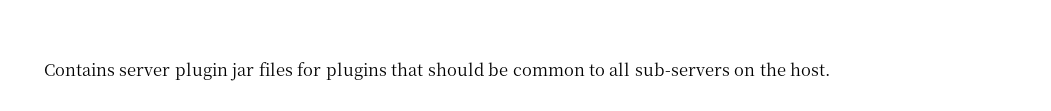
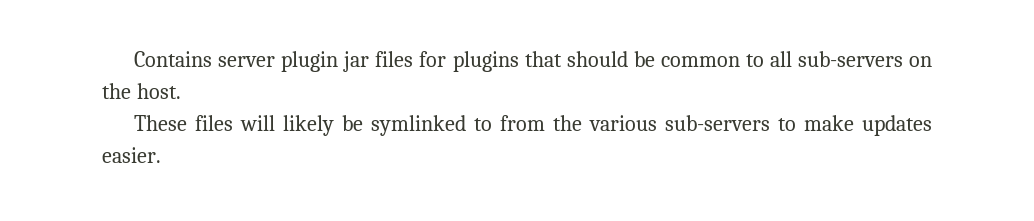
+ These files will likely be symlinked to from the various sub-servers to make updates easier.

